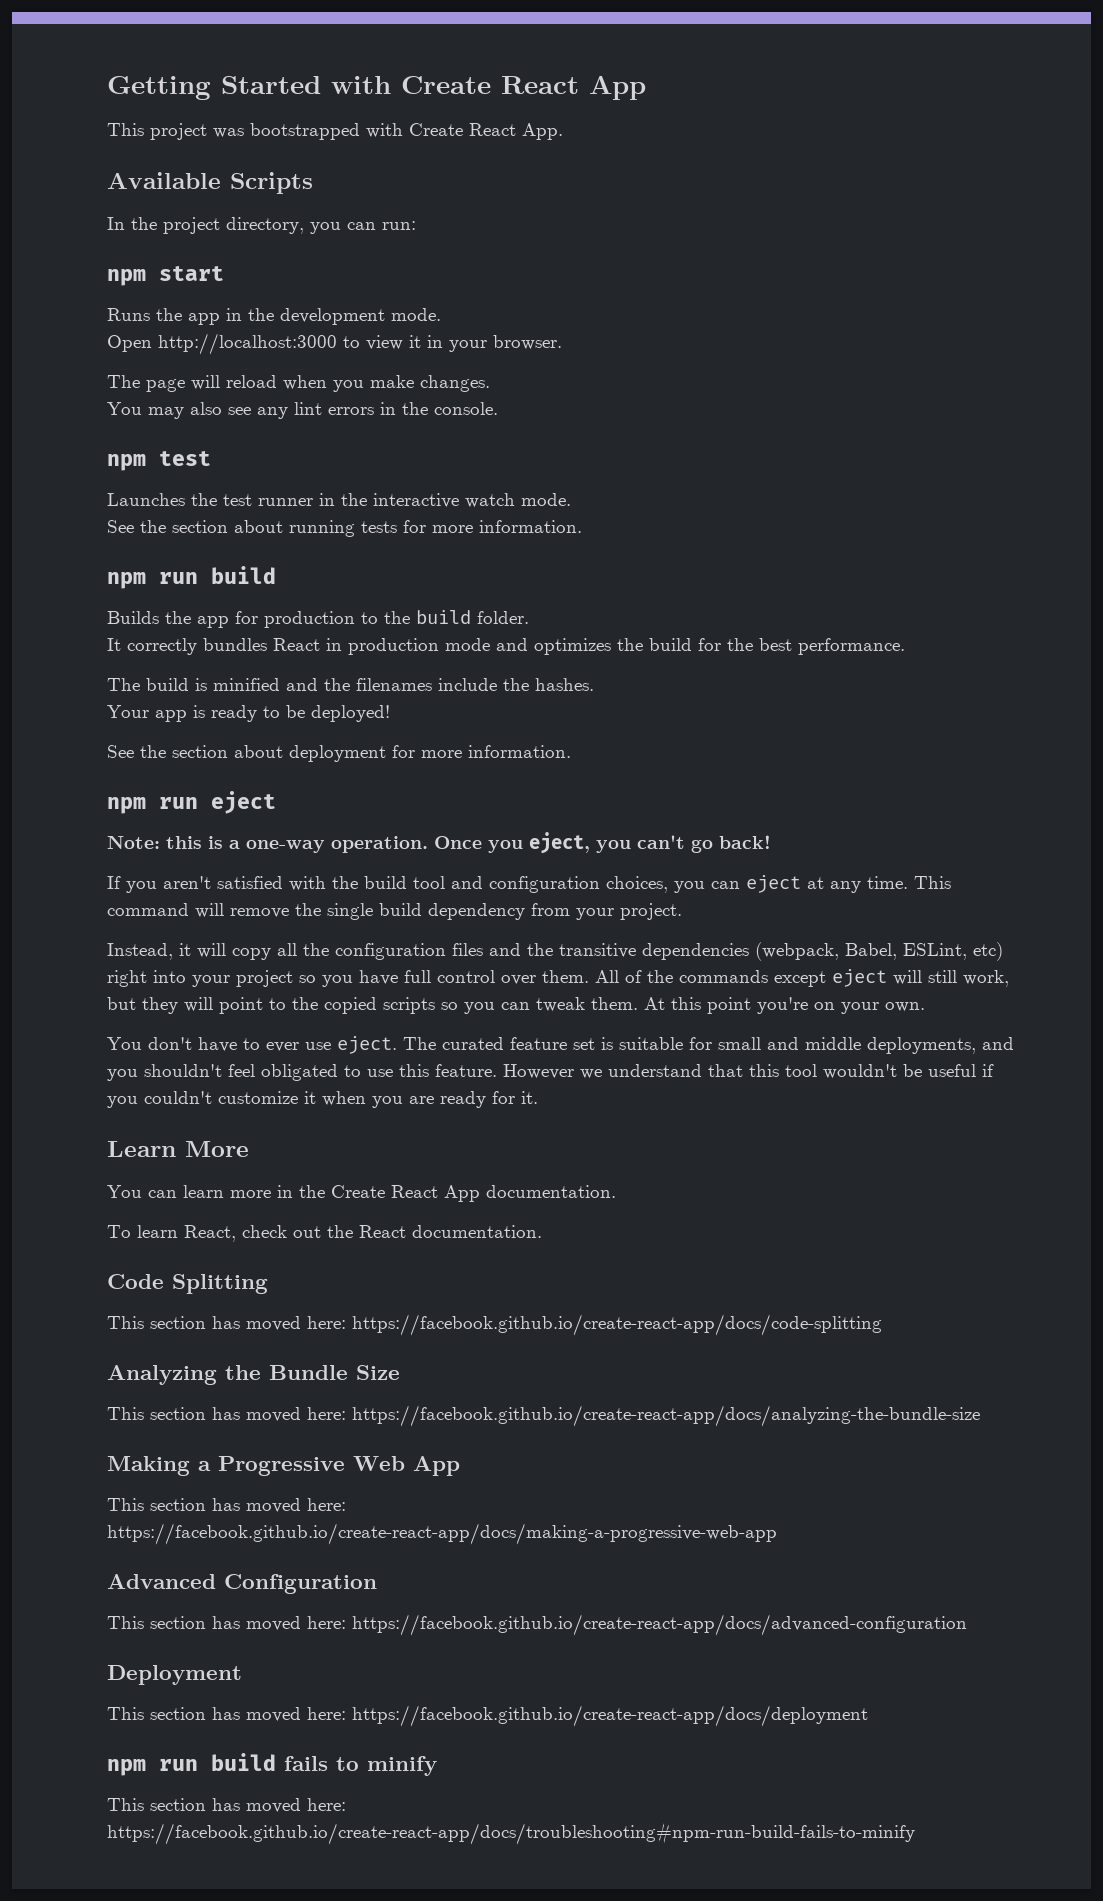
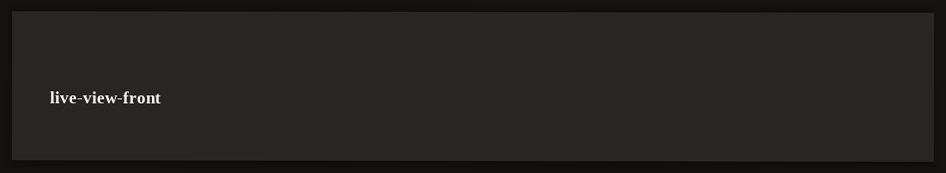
- Getting Started with Create React App
- This project was bootstrapped with Create React App.
- Available Scripts
- In the project directory, you can run:
- npm start
- Runs the app in the development mode.
- Open http://localhost:3000 to view it in your browser.
- The page will reload when you make changes.
- You may also see any lint errors in the console.
- npm test
- Launches the test runner in the interactive watch mode.
- See the section about running tests for more information.
- npm run build
- Builds the app for production to the build folder.
- It correctly bundles React in production mode and optimizes the build for the best performance.
- The build is minified and the filenames include the hashes.
- Your app is ready to be deployed!
- See the section about deployment for more information.
- npm run eject
- Note: this is a one-way operation. Once you eject, you can't go back!
- If you aren't satisfied with the build tool and configuration choices, you can eject at any time. This command will remove the single build dependency from your project.
- Instead, it will copy all the configuration files and the transitive dependencies (webpack, Babel, ESLint, etc) right into your project so you have full control over them. All of the commands except eject will still work, but they will point to the copied scripts so you can tweak them. At this point you're on your own.
- You don't have to ever use eject. The curated feature set is suitable for small and middle deployments, and you shouldn't feel obligated to use this feature. However we understand that this tool wouldn't be useful if you couldn't customize it when you are ready for it.
- Learn More
- You can learn more in the Create React App documentation.
- To learn React, check out the React documentation.
- Code Splitting
- This section has moved here: https://facebook.github.io/create-react-app/docs/code-splitting
- Analyzing the Bundle Size
- This section has moved here: https://facebook.github.io/create-react-app/docs/analyzing-the-bundle-size
- Making a Progressive Web App
- This section has moved here: https://facebook.github.io/create-react-app/docs/making-a-progressive-web-app
- Advanced Configuration
- This section has moved here: https://facebook.github.io/create-react-app/docs/advanced-configuration
- Deployment
- This section has moved here: https://facebook.github.io/create-react-app/docs/deployment
- npm run build fails to minify
- This section has moved here: https://facebook.github.io/create-react-app/docs/troubleshooting#npm-run-build-fails-to-minify
+ live-view-front

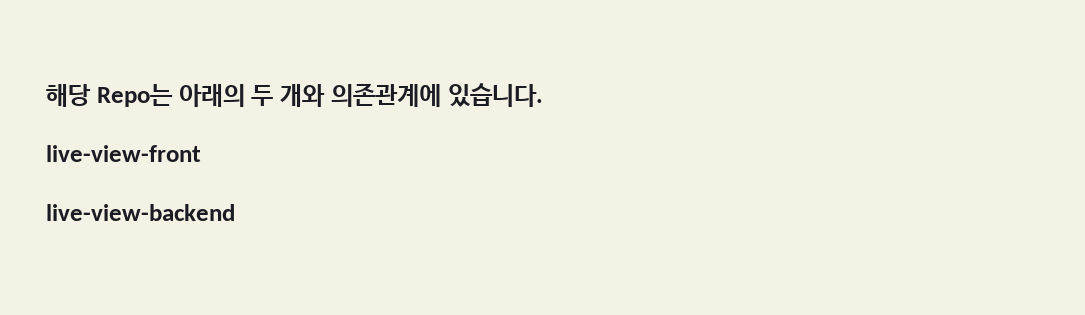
+ 해당 Repo는 아래의 두 개와 의존관계에 있습니다.
+ live-view-backend

